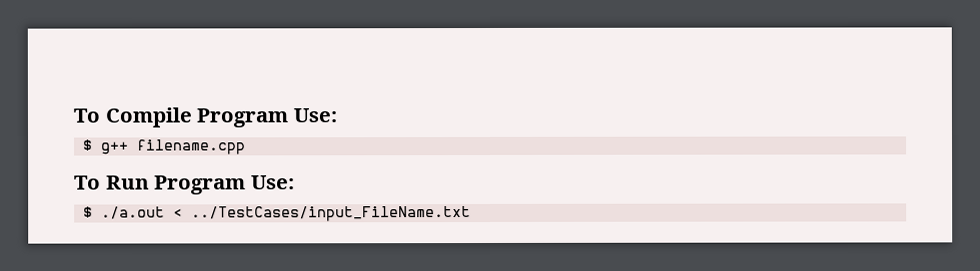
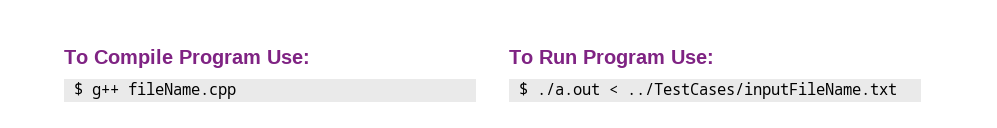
- $ g++ filename.cpp
+ $ g++ fileName.cpp
- $ ./a.out < ../TestCases/input_FileName.txt
+ $ ./a.out < ../TestCases/inputFileName.txt

